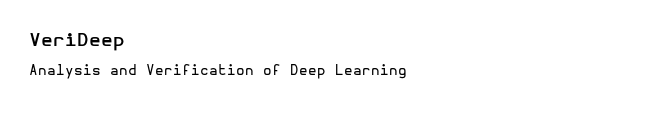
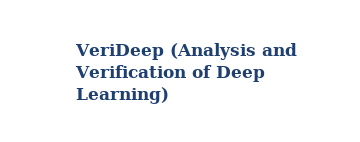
- VeriDeep
- Analysis and Verification of Deep Learning
+ VeriDeep (Analysis and Verification of Deep Learning)

